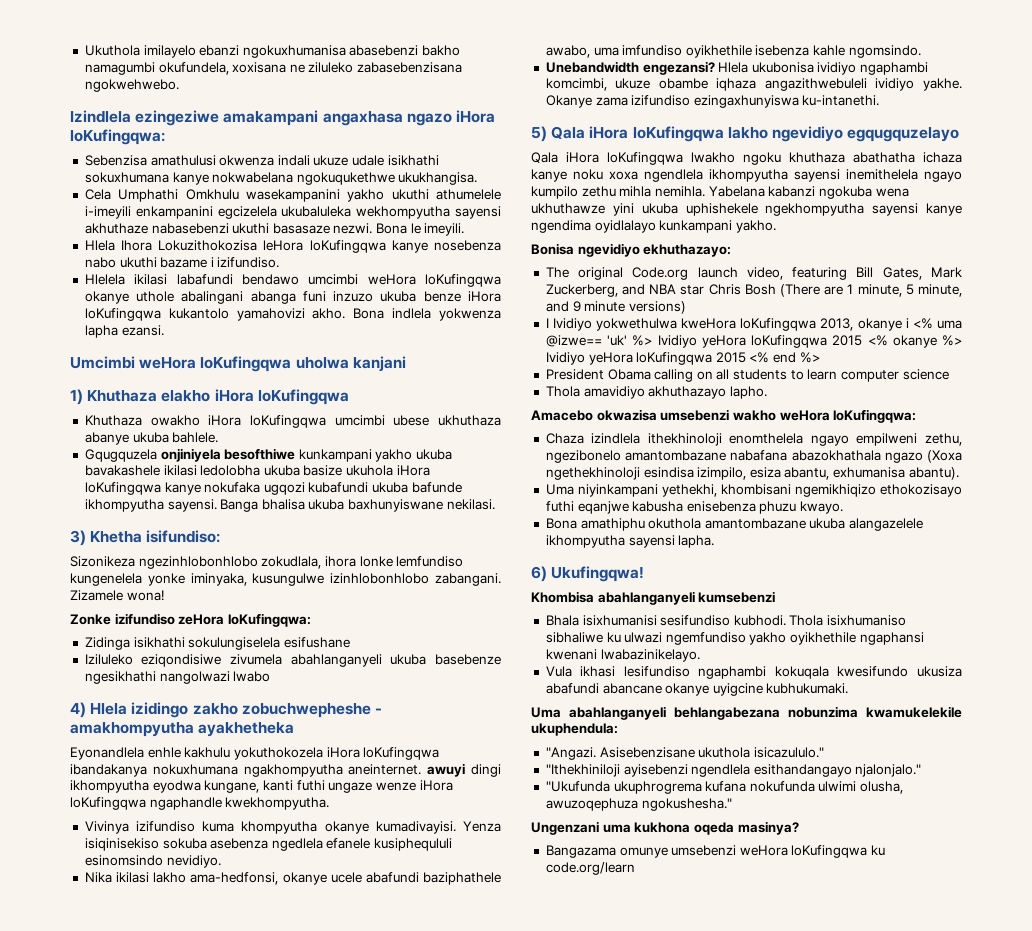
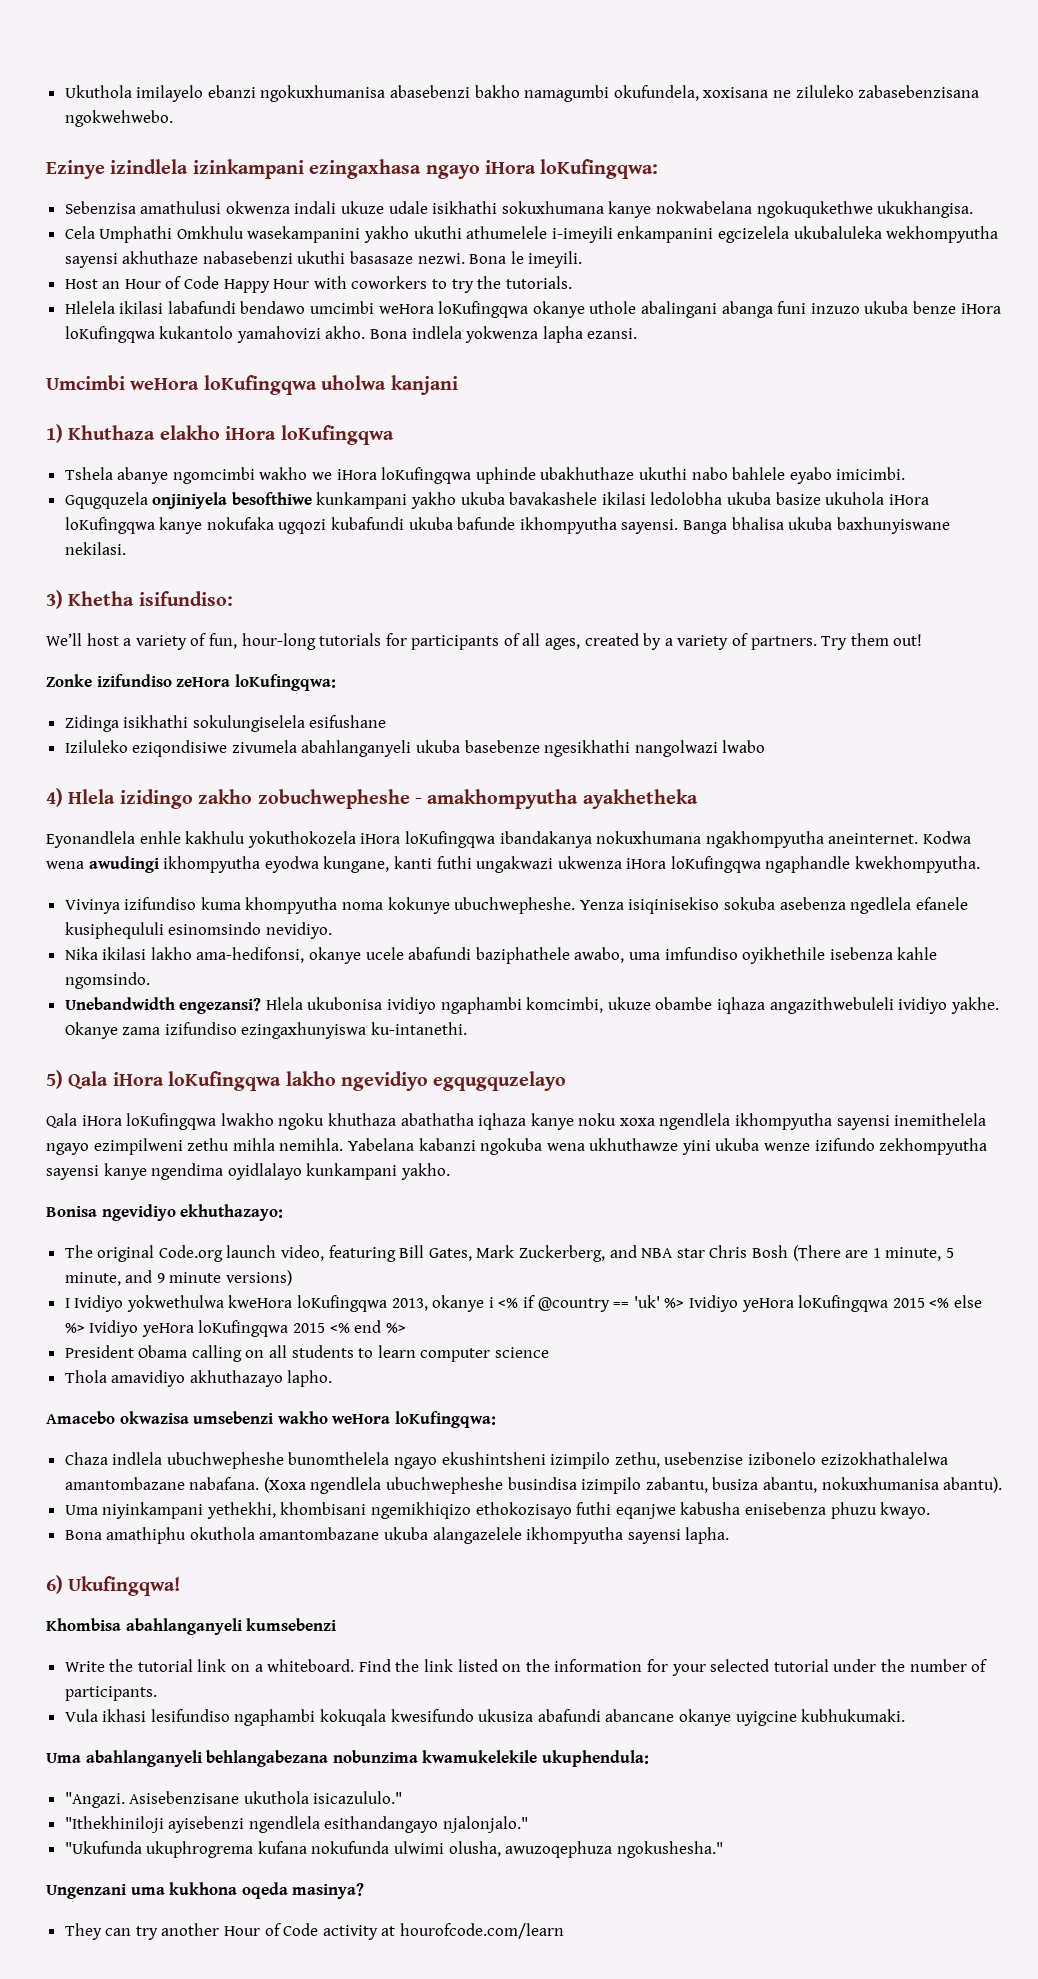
- Izindlela ezingeziwe amakampani angaxhasa ngazo iHora loKufingqwa:
+ Ezinye izindlela izinkampani ezingaxhasa ngayo iHora loKufingqwa:
- Hlela Ihora Lokuzithokozisa leHora loKufingqwa kanye nosebenza nabo ukuthi bazame i izifundiso.
+ Host an Hour of Code Happy Hour with coworkers to try the tutorials.
- Khuthaza owakho iHora loKufingqwa umcimbi ubese ukhuthaza abanye ukuba bahlele.
+ Tshela abanye ngomcimbi wakho we iHora loKufingqwa uphinde ubakhuthaze ukuthi nabo bahlele eyabo imicimbi.
- Sizonikeza ngezinhlobonhlobo zokudlala, ihora lonke lemfundiso kungenelela yonke iminyaka, kusungulwe izinhlobonhlobo zabangani. Zizamele wona!
+ We’ll host a variety of fun, hour-long tutorials for participants of all ages, created by a variety of partners. Try them out!
- Eyonandlela enhle kakhulu yokuthokozela iHora loKufingqwa ibandakanya nokuxhumana ngakhompyutha aneinternet. awuyi dingi ikhompyutha eyodwa kungane, kanti futhi ungaze wenze iHora loKufingqwa ngaphandle kwekhompyutha.
+ Eyonandlela enhle kakhulu yokuthokozela iHora loKufingqwa ibandakanya nokuxhumana ngakhompyutha aneinternet. Kodwa wena awudingi ikhompyutha eyodwa kungane, kanti futhi ungakwazi ukwenza iHora loKufingqwa ngaphandle kwekhompyutha.
- Vivinya izifundiso kuma khompyutha okanye kumadivayisi.
+ Vivinya izifundiso kuma khompyutha noma kokunye ubuchwepheshe.
- Nika ikilasi lakho ama-hedfonsi, okanye ucele abafundi baziphathele awabo, uma imfundiso oyikhethile isebenza kahle ngomsindo.
+ Nika ikilasi lakho ama-hedifonsi, okanye ucele abafundi baziphathele awabo, uma imfundiso oyikhethile isebenza kahle ngomsindo.
- Qala iHora loKufingqwa lwakho ngoku khuthaza abathatha ichaza kanye noku xoxa ngendlela ikhompyutha sayensi inemithelela ngayo kumpilo zethu mihla nemihla.
+ Qala iHora loKufingqwa lwakho ngoku khuthaza abathatha iqhaza kanye noku xoxa ngendlela ikhompyutha sayensi inemithelela ngayo ezimpilweni zethu mihla nemihla.
- Yabelana kabanzi ngokuba wena ukhuthawze yini ukuba uphishekele ngekhompyutha sayensi kanye ngendima oyidlalayo kunkampani yakho.
+ Yabelana kabanzi ngokuba wena ukhuthawze yini ukuba wenze izifundo zekhompyutha sayensi kanye ngendima oyidlalayo kunkampani yakho.
- I Ividiyo yokwethulwa kweHora loKufingqwa 2013, okanye i <% uma @izwe== 'uk' %> Ividiyo yeHora loKufingqwa 2015 <% okanye %> Ividiyo yeHora loKufingqwa 2015 <% end %>
+ I Ividiyo yokwethulwa kweHora loKufingqwa 2013, okanye i <% if @country == 'uk' %> Ividiyo yeHora loKufingqwa 2015 <% else %> Ividiyo yeHora loKufingqwa 2015 <% end %>
- Chaza izindlela ithekhinoloji enomthelela ngayo empilweni zethu, ngezibonelo amantombazane nabafana abazokhathala ngazo (Xoxa ngethekhinoloji esindisa izimpilo, esiza abantu, exhumanisa abantu).
+ Chaza indlela ubuchwepheshe bunomthelela ngayo ekushintsheni izimpilo zethu, usebenzise izibonelo ezizokhathalelwa amantombazane nabafana. (Xoxa ngendlela ubuchwepheshe busindisa izimpilo zabantu, busiza abantu, nokuxhumanisa abantu).
- Bhala isixhumanisi sesifundiso kubhodi. Thola isixhumaniso sibhaliwe ku ulwazi ngemfundiso yakho oyikhethile ngaphansi kwenani lwabazinikelayo.
+ Write the tutorial link on a whiteboard. Find the link listed on the information for your selected tutorial under the number of participants.
- Bangazama omunye umsebenzi weHora loKufingqwa ku code.org/learn
+ They can try another Hour of Code activity at hourofcode.com/learn

